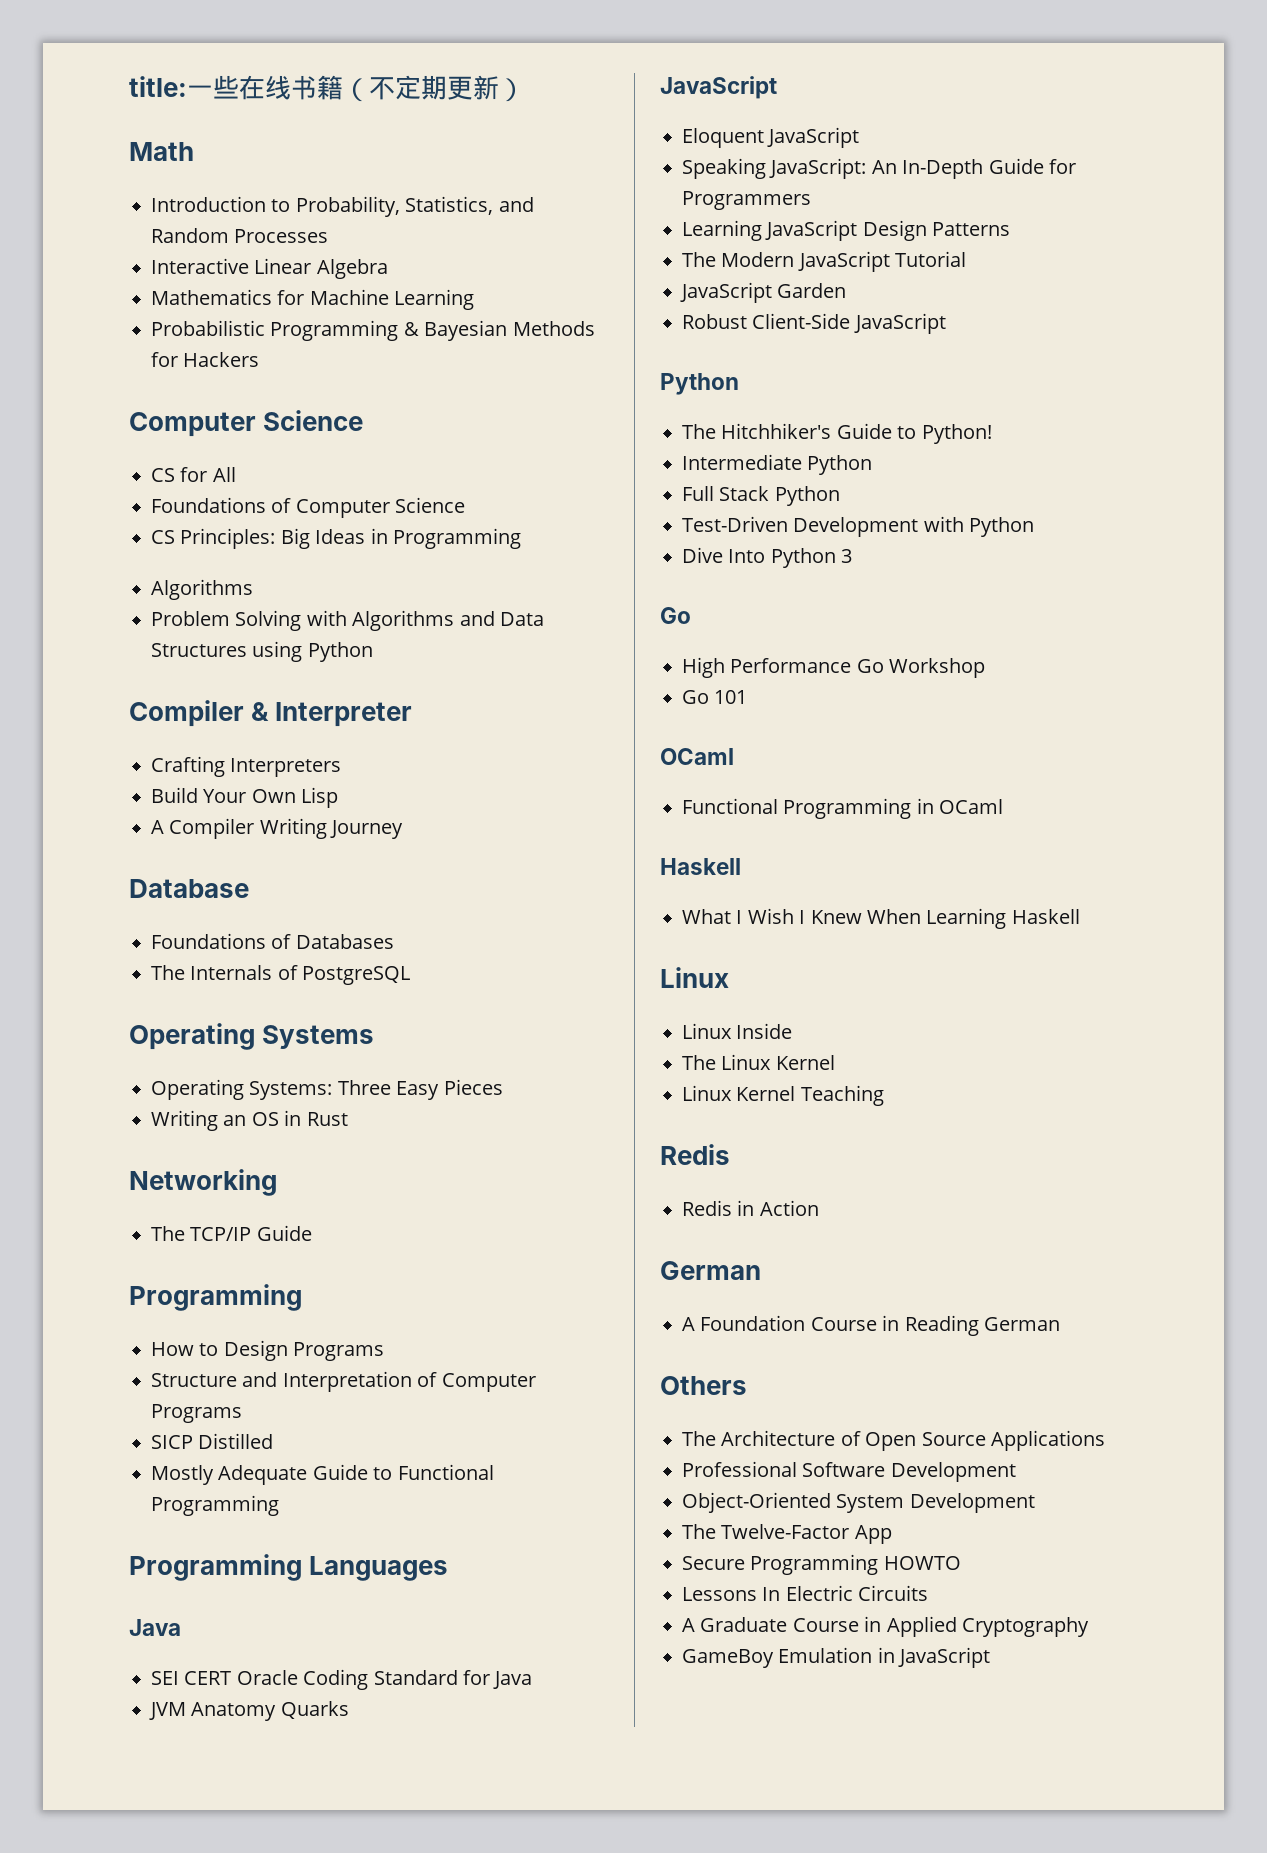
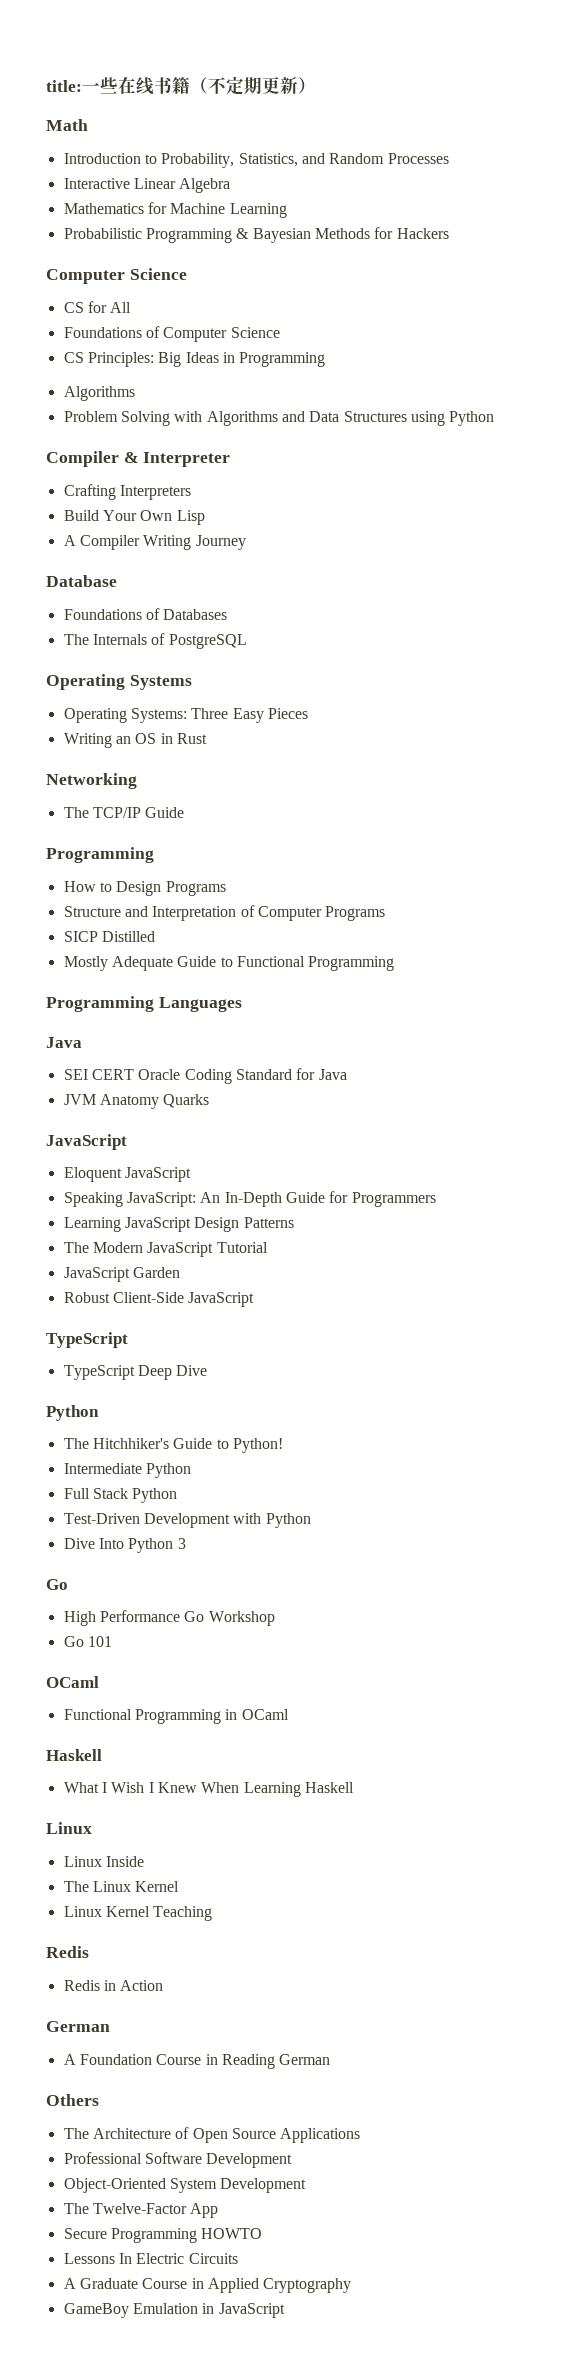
  Robust Client-Side JavaScript
+ TypeScript
+ TypeScript Deep Dive

